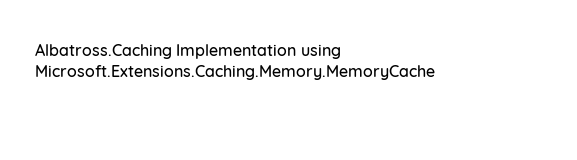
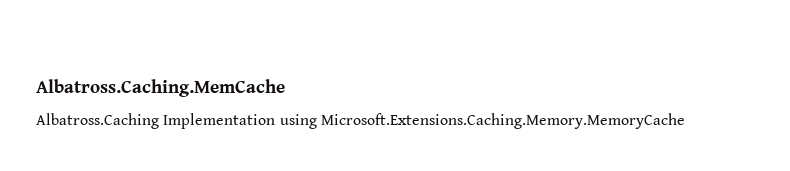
+ Albatross.Caching.MemCache

